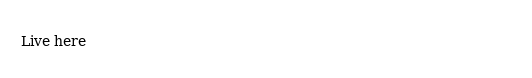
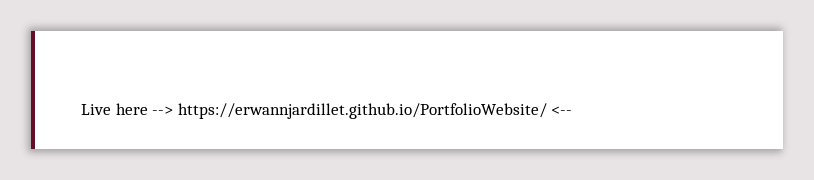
- Live here
+ Live here --> https://erwannjardillet.github.io/PortfolioWebsite/ <--

